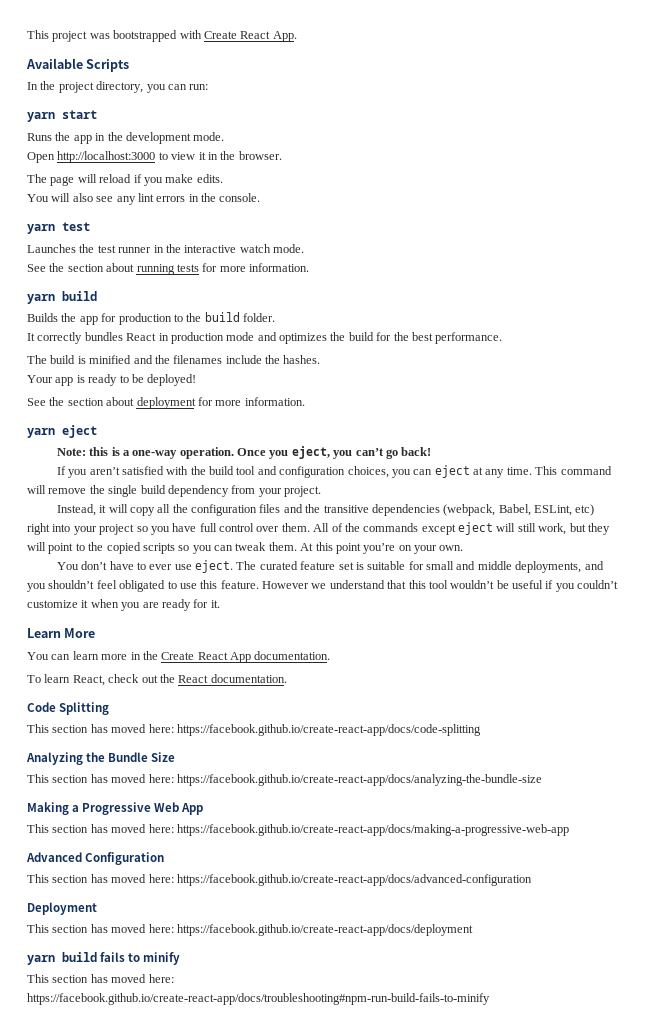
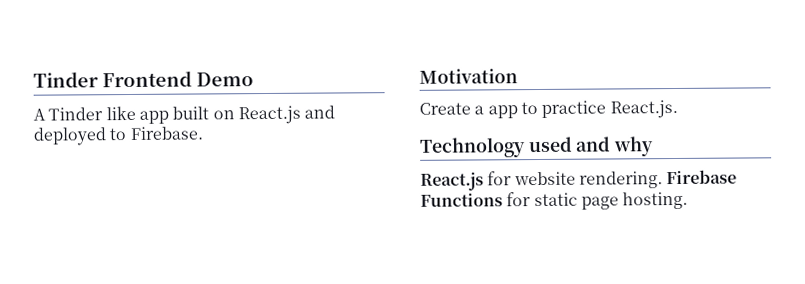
- This project was bootstrapped with Create React App.
- Available Scripts
- In the project directory, you can run:
- yarn start
- Runs the app in the development mode.
- Open http://localhost:3000 to view it in the browser.
- The page will reload if you make edits.
- You will also see any lint errors in the console.
- yarn test
- Launches the test runner in the interactive watch mode.
- See the section about running tests for more information.
- yarn build
- Builds the app for production to the build folder.
- It correctly bundles React in production mode and optimizes the build for the best performance.
- The build is minified and the filenames include the hashes.
- Your app is ready to be deployed!
- See the section about deployment for more information.
- yarn eject
- Note: this is a one-way operation. Once you eject, you can’t go back!
- If you aren’t satisfied with the build tool and configuration choices, you can eject at any time. This command will remove the single build dependency from your project.
- Instead, it will copy all the configuration files and the transitive dependencies (webpack, Babel, ESLint, etc) right into your project so you have full control over them. All of the commands except eject will still work, but they will point to the copied scripts so you can tweak them. At this point you’re on your own.
- You don’t have to ever use eject. The curated feature set is suitable for small and middle deployments, and you shouldn’t feel obligated to use this feature. However we understand that this tool wouldn’t be useful if you couldn’t customize it when you are ready for it.
- Learn More
- You can learn more in the Create React App documentation.
- To learn React, check out the React documentation.
- Code Splitting
- This section has moved here: https://facebook.github.io/create-react-app/docs/code-splitting
- Analyzing the Bundle Size
- This section has moved here: https://facebook.github.io/create-react-app/docs/analyzing-the-bundle-size
- Making a Progressive Web App
- This section has moved here: https://facebook.github.io/create-react-app/docs/making-a-progressive-web-app
- Advanced Configuration
- This section has moved here: https://facebook.github.io/create-react-app/docs/advanced-configuration
- Deployment
- This section has moved here: https://facebook.github.io/create-react-app/docs/deployment
- yarn build fails to minify
- This section has moved here: https://facebook.github.io/create-react-app/docs/troubleshooting#npm-run-build-fails-to-minify
+ Tinder Frontend Demo
+ A Tinder like app built on React.js and deployed to Firebase.
+ Motivation
+ Create a app to practice React.js.
+ Technology used and why
+ React.js for website rendering. Firebase Functions for static page hosting.

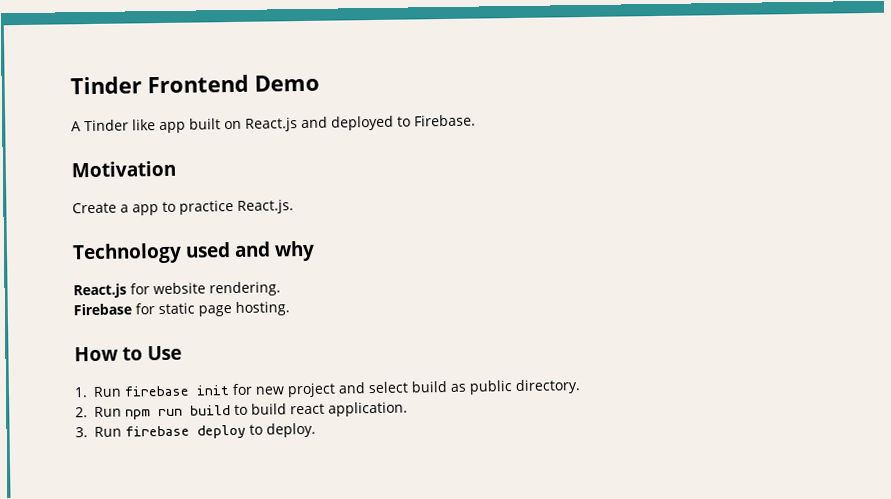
- React.js for website rendering. Firebase Functions for static page hosting.
+ React.js for website rendering.
+ Firebase for static page hosting.
+ How to Use
+ 1. Run firebase init for new project and select build as public directory.
+ 2. Run npm run build to build react application.
+ 3. Run firebase deploy to deploy.

